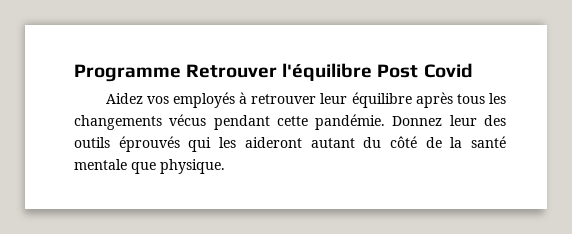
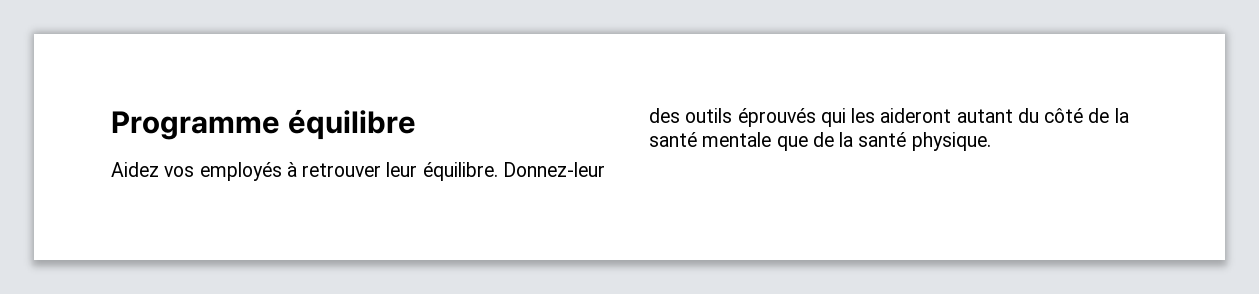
- Programme Retrouver l'équilibre Post Covid
+ Programme équilibre
- Aidez vos employés à retrouver leur équilibre après tous les changements vécus pendant cette pandémie. Donnez leur des outils éprouvés qui les aideront autant du côté de la santé mentale que physique.
+ Aidez vos employés à retrouver leur équilibre. Donnez-leur des outils éprouvés qui les aideront autant du côté de la santé mentale que de la santé physique.

